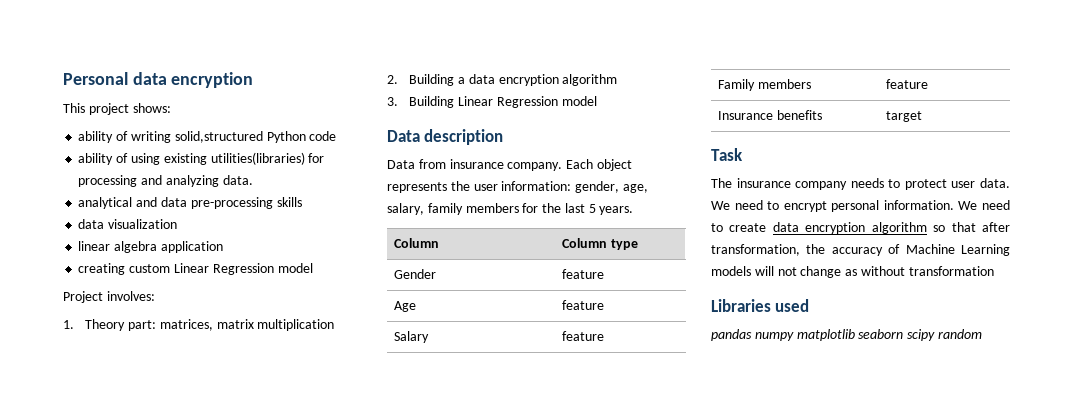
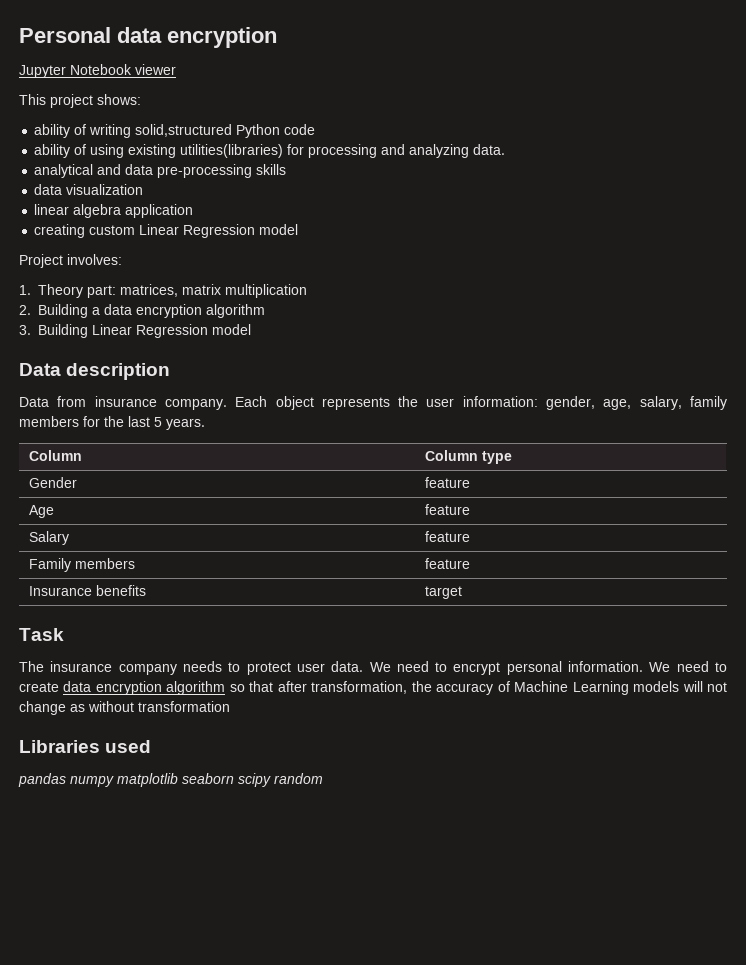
+ Jupyter Notebook viewer

